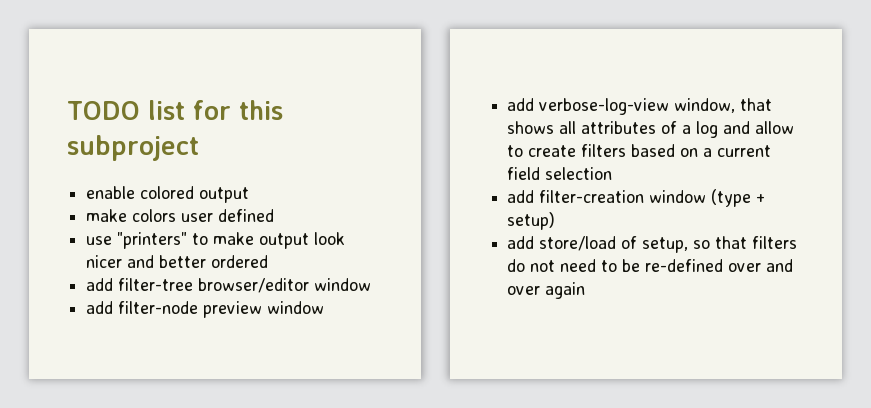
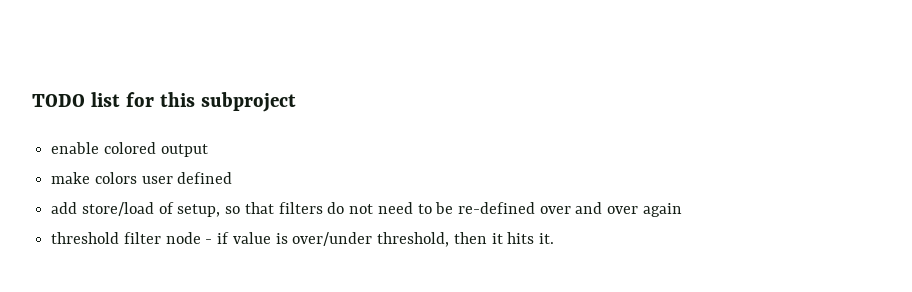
- use "printers" to make output look nicer and better ordered
- add filter-tree browser/editor window
- add filter-node preview window
- add verbose-log-view window, that shows all attributes of a log and allow to create filters based on a current field selection
- add filter-creation window (type + setup)
+ threshold filter node - if value is over/under threshold, then it hits it.

